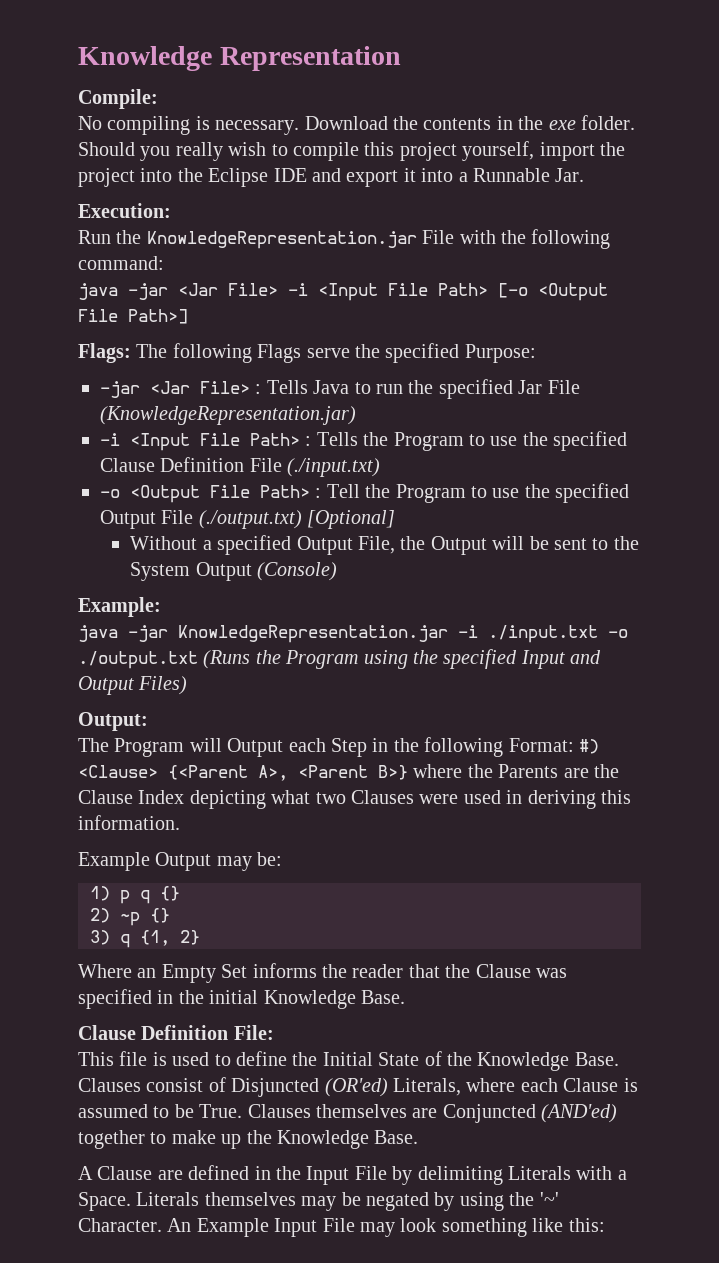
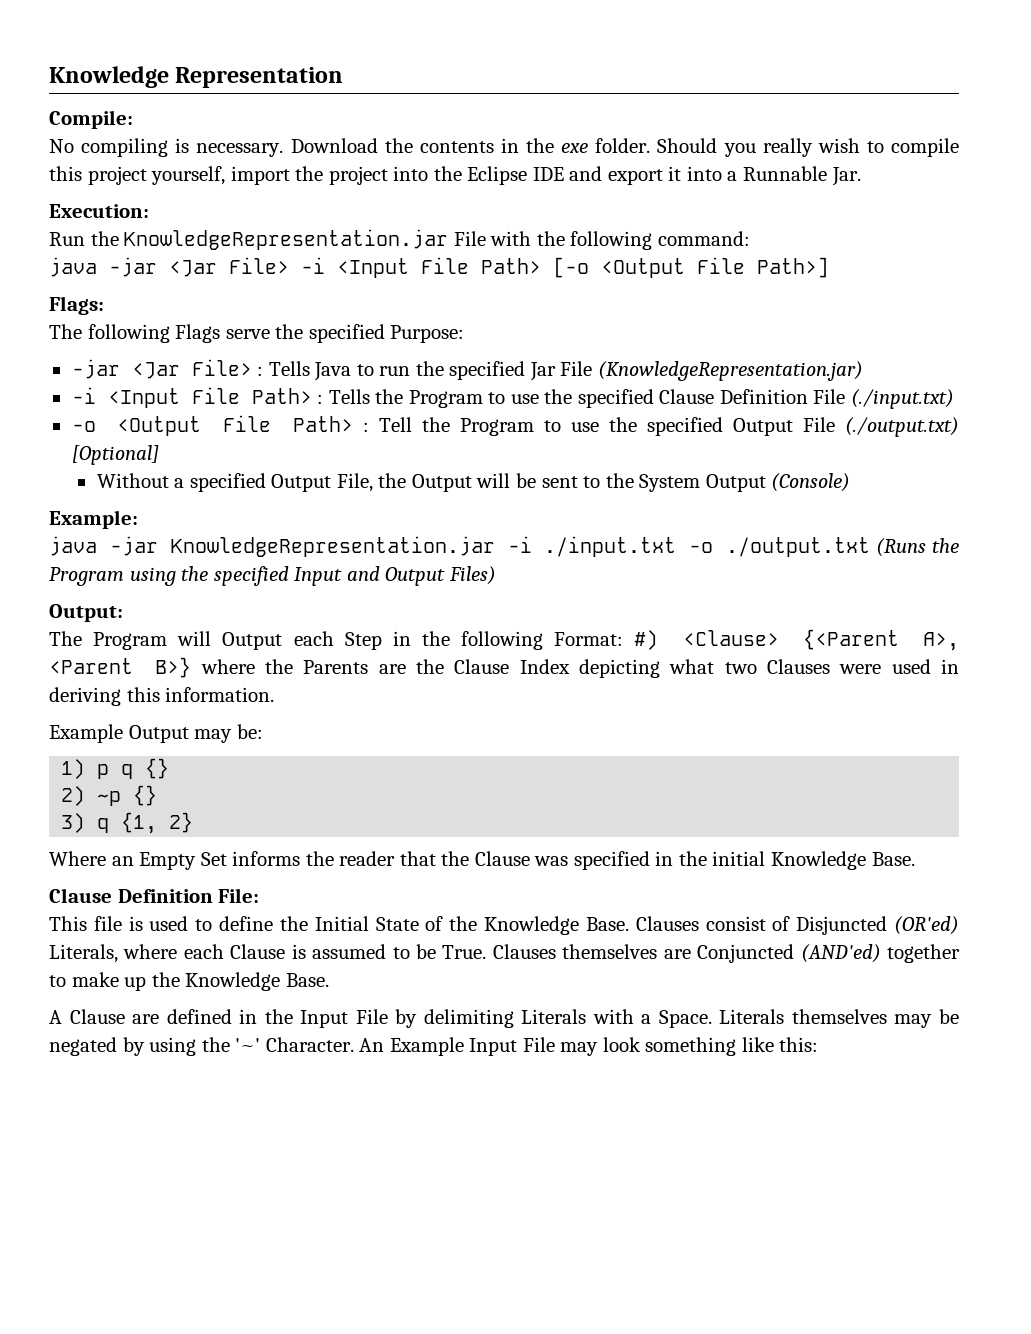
- Flags: The following Flags serve the specified Purpose:
+ Flags:
+ The following Flags serve the specified Purpose:

